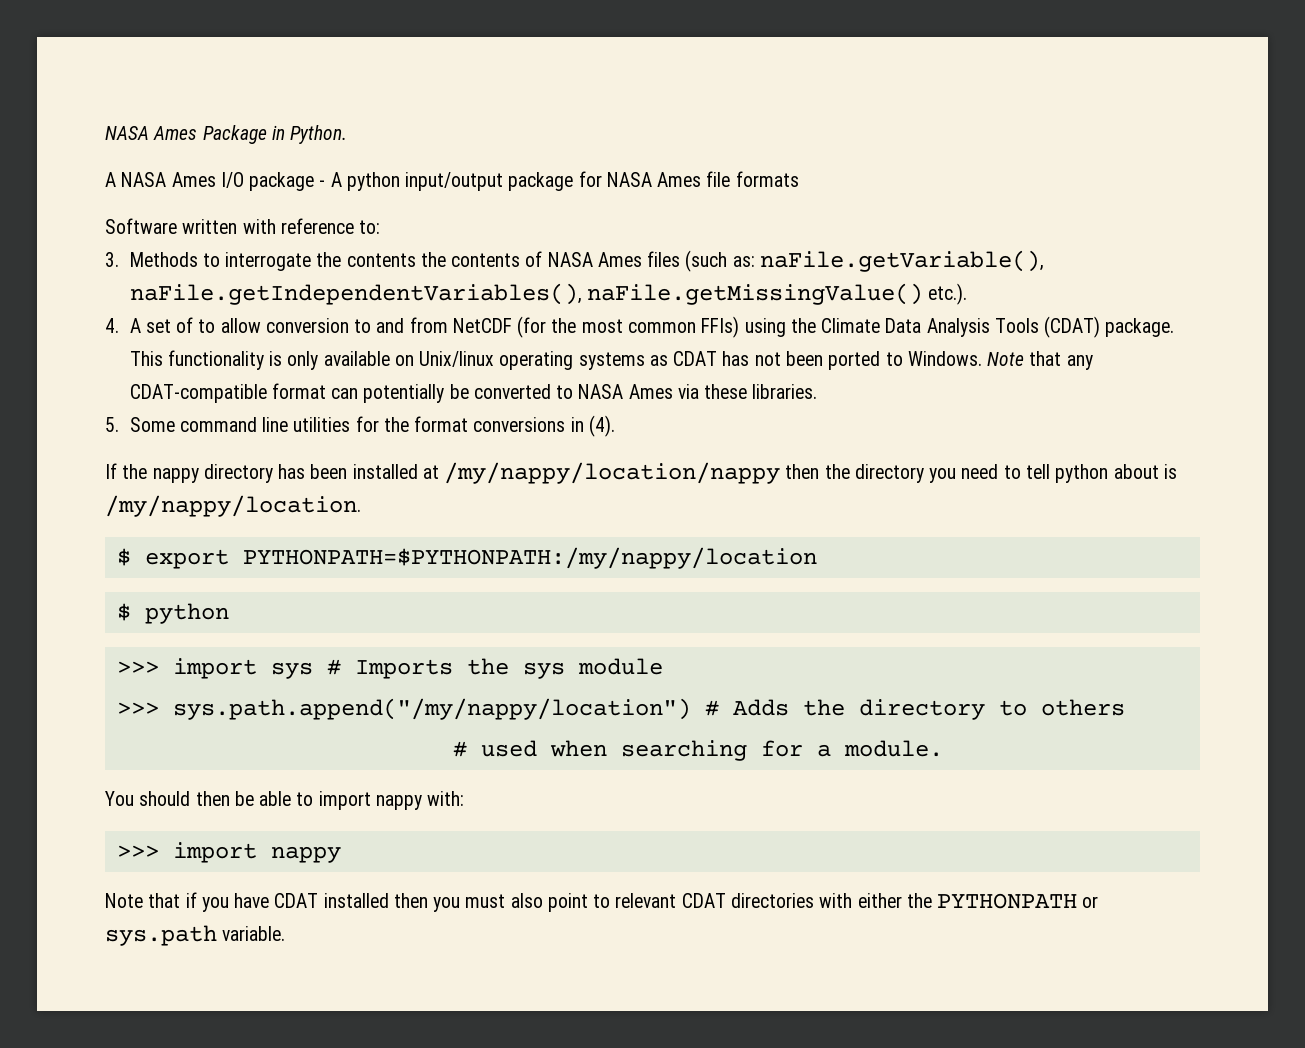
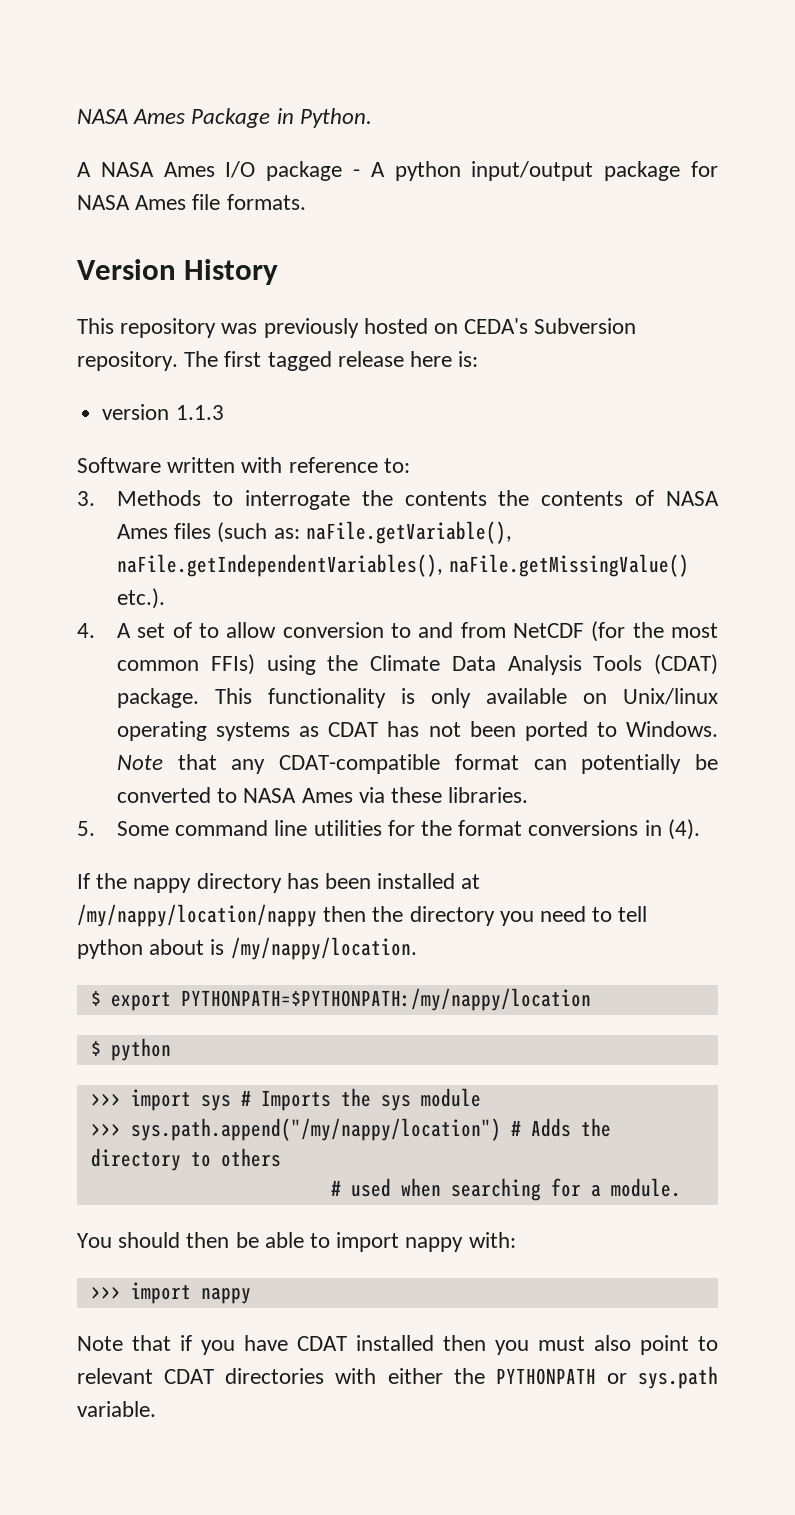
- A NASA Ames I/O package - A python input/output package for NASA Ames file formats
+ A NASA Ames I/O package - A python input/output package for NASA Ames file formats.
+ Version History
+ This repository was previously hosted on CEDA's Subversion repository. The first tagged release here is:
+ version 1.1.3

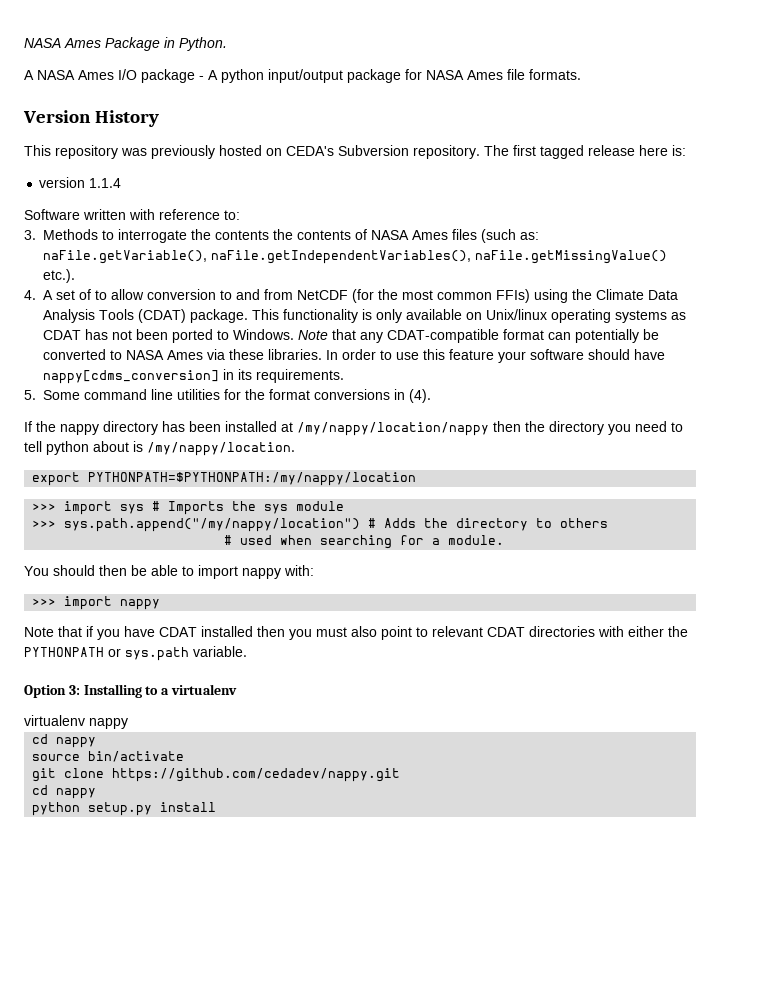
- version 1.1.3
+ version 1.1.4
+ In order to use this feature your software should have nappy[cdms_conversion] in its requirements.
- $ export PYTHONPATH=$PYTHONPATH:/my/nappy/location
+ export PYTHONPATH=$PYTHONPATH:/my/nappy/location
- $ python
+ Option 3: Installing to a virtualenv
+ virtualenv nappy
+ cd nappy
+ source bin/activate
+ git clone https://github.com/cedadev/nappy.git
+ cd nappy
+ python setup.py install

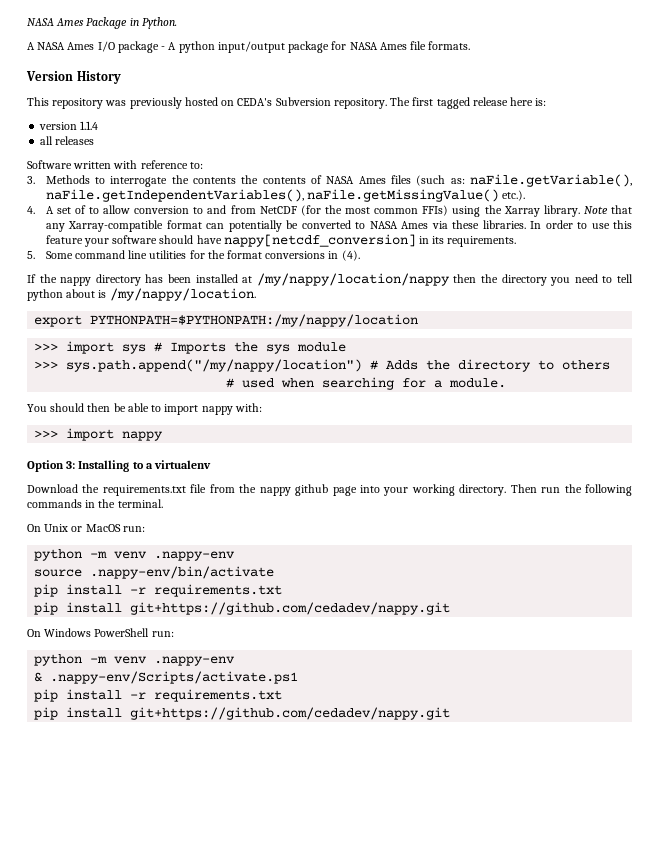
+ all releases
- 4. A set of to allow conversion to and from NetCDF (for the most common FFIs) using the Climate Data Analysis Tools (CDAT) package. This functionality is only available on Unix/linux operating systems as CDAT has not been ported to Windows.
+ 4. A set of to allow conversion to and from NetCDF (for the most common FFIs) using the Xarray library.
- Note that any CDAT-compatible format can potentially be converted to NASA Ames via these libraries.
+ Note that any Xarray-compatible format can potentially be converted to NASA Ames via these libraries.
- In order to use this feature your software should have nappy[cdms_conversion] in its requirements.
+ In order to use this feature your software should have nappy[netcdf_conversion] in its requirements.
- Note that if you have CDAT installed then you must also point to relevant CDAT directories with either the PYTHONPATH or sys.path variable.
- virtualenv nappy
- cd nappy
- source bin/activate
- git clone https://github.com/cedadev/nappy.git
- cd nappy
- python setup.py install
+ Download the requirements.txt file from the nappy github page into your working directory. Then run the following commands in the terminal.
+ On Unix or MacOS run:
+ python -m venv .nappy-env
+ source .nappy-env/bin/activate
+ pip install -r requirements.txt
+ pip install git+https://github.com/cedadev/nappy.git
+ On Windows PowerShell run:
+ python -m venv .nappy-env
+ & .nappy-env/Scripts/activate.ps1
+ pip install -r requirements.txt
+ pip install git+https://github.com/cedadev/nappy.git

